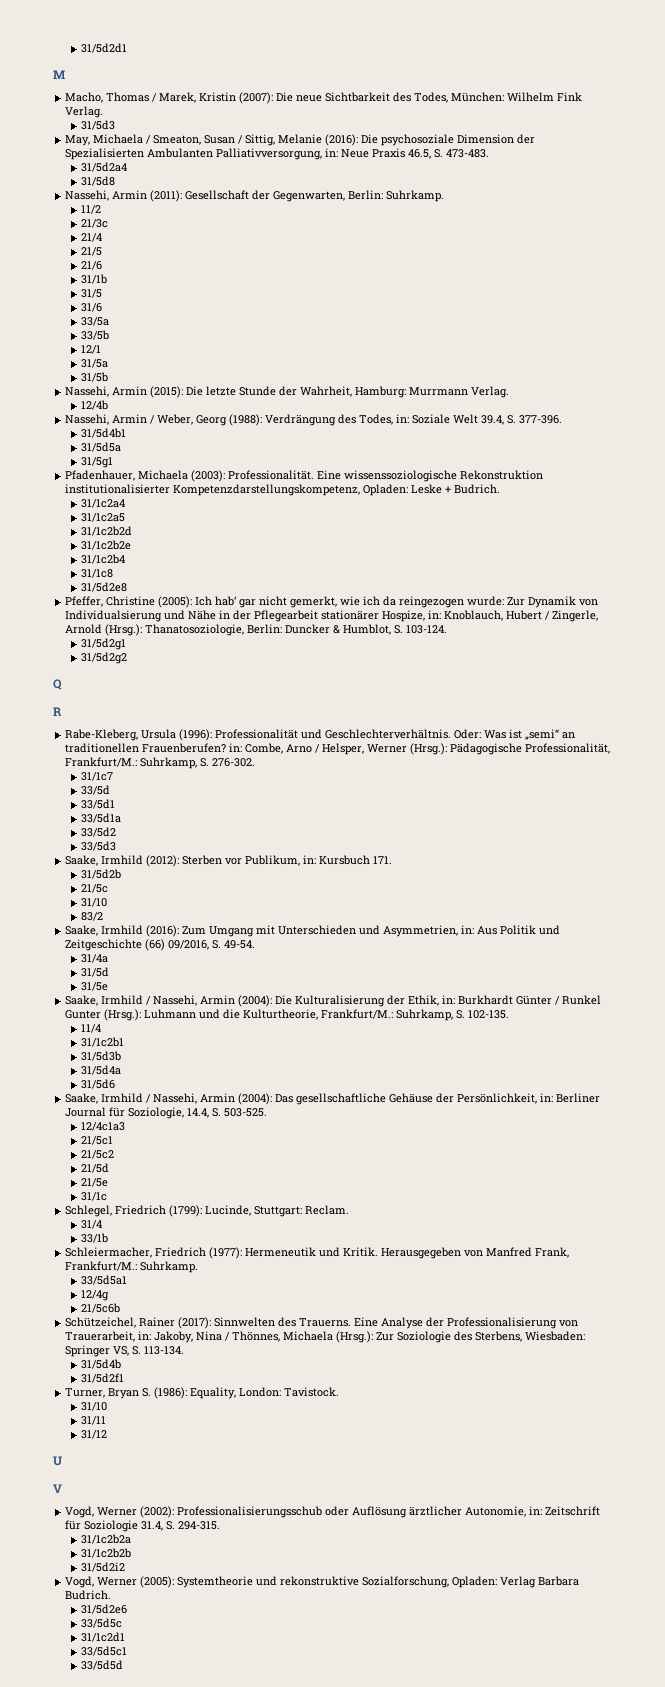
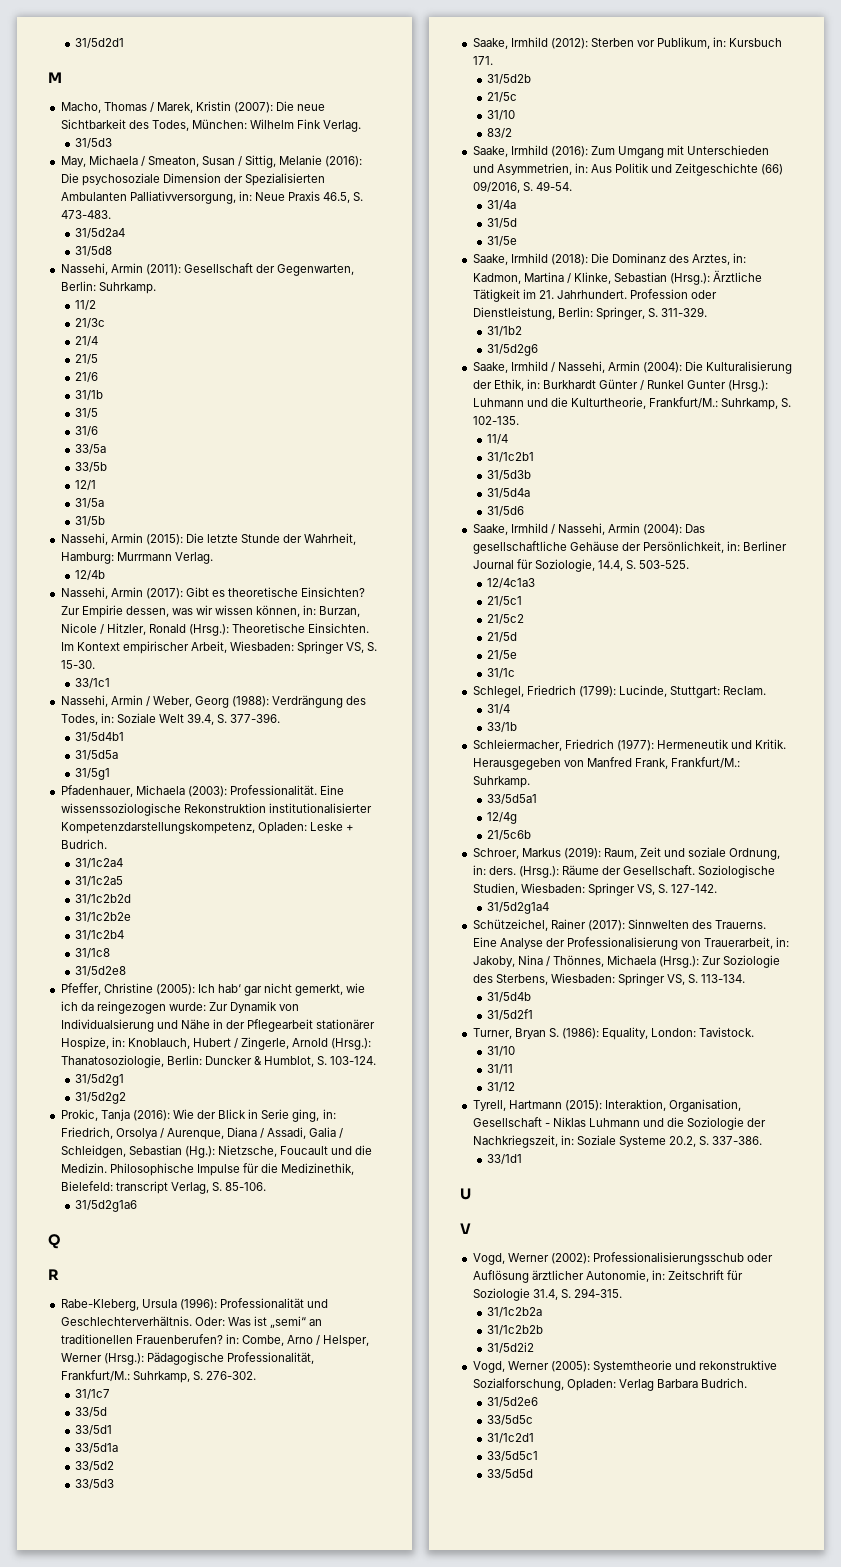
+ Nassehi, Armin (2017): Gibt es theoretische Einsichten? Zur Empirie dessen, was wir wissen können, in: Burzan, Nicole / Hitzler, Ronald (Hrsg.): Theoretische Einsichten. Im Kontext empirischer Arbeit, Wiesbaden: Springer VS, S. 15-30.
+ 33/1c1
+ Prokic, Tanja (2016): Wie der Blick in Serie ging, in: Friedrich, Orsolya / Aurenque, Diana / Assadi, Galia / Schleidgen, Sebastian (Hg.): Nietzsche, Foucault und die Medizin. Philosophische Impulse für die Medizinethik, Bielefeld: transcript Verlag, S. 85-106.
+ 31/5d2g1a6
+ Saake, Irmhild (2018): Die Dominanz des Arztes, in: Kadmon, Martina / Klinke, Sebastian (Hrsg.): Ärztliche Tätigkeit im 21. Jahrhundert. Profession oder Dienstleistung, Berlin: Springer, S. 311-329.
+ 31/1b2
+ 31/5d2g6
+ Schroer, Markus (2019): Raum, Zeit und soziale Ordnung, in: ders. (Hrsg.): Räume der Gesellschaft. Soziologische Studien, Wiesbaden: Springer VS, S. 127-142.
+ 31/5d2g1a4
+ Tyrell, Hartmann (2015): Interaktion, Organisation, Gesellschaft - Niklas Luhmann und die Soziologie der Nachkriegszeit, in: Soziale Systeme 20.2, S. 337-386.
+ 33/1d1

